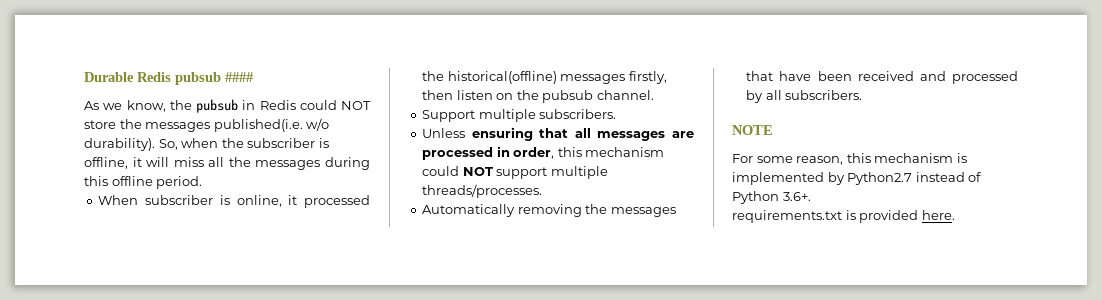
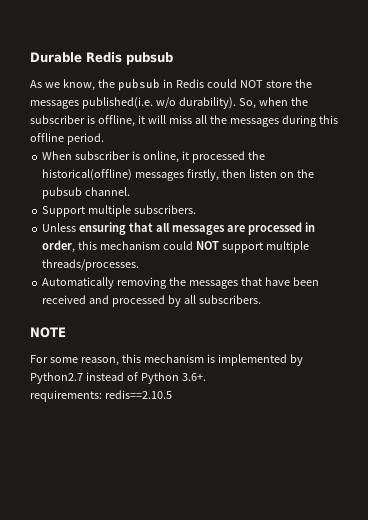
- Durable Redis pubsub ####
+ Durable Redis pubsub
- requirements.txt is provided here.
+ requirements: redis==2.10.5

